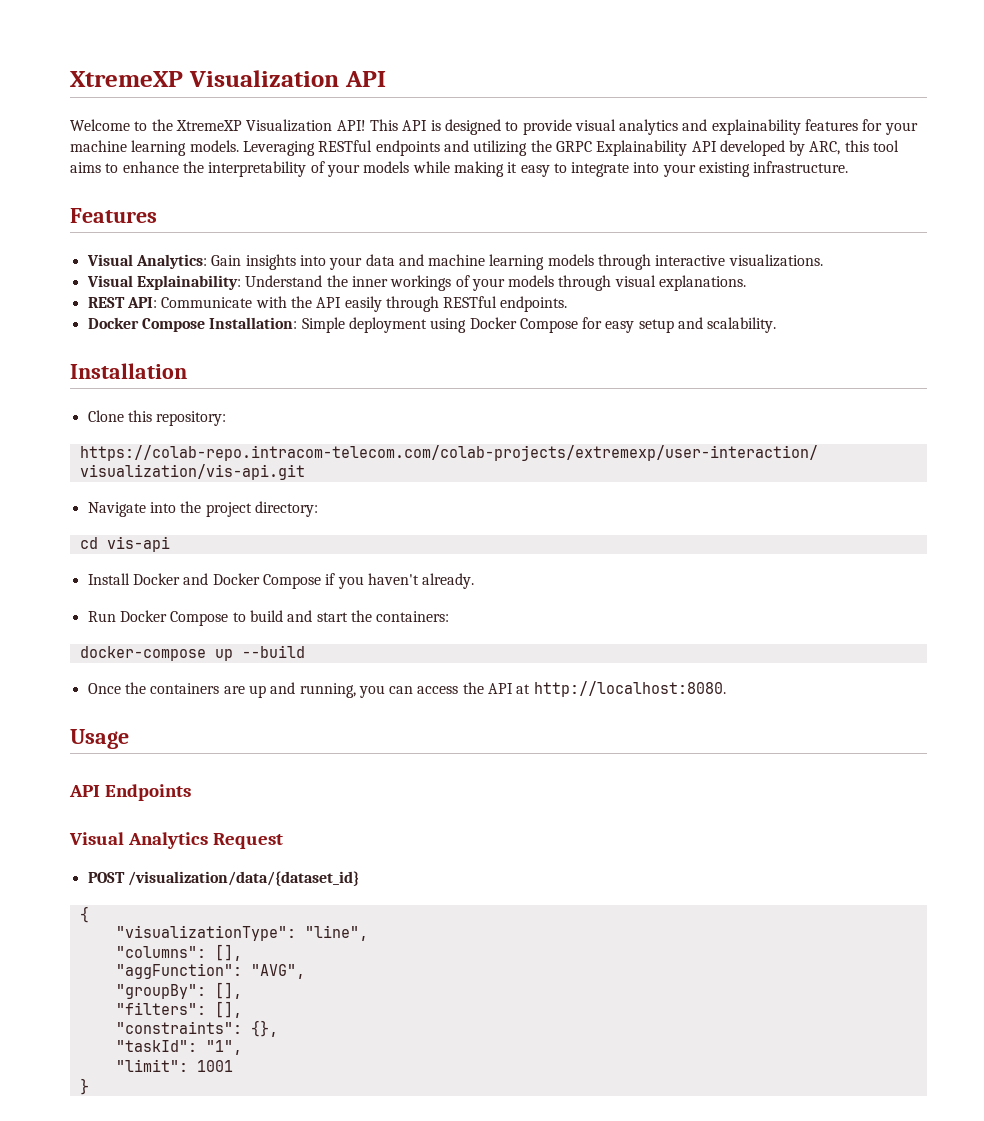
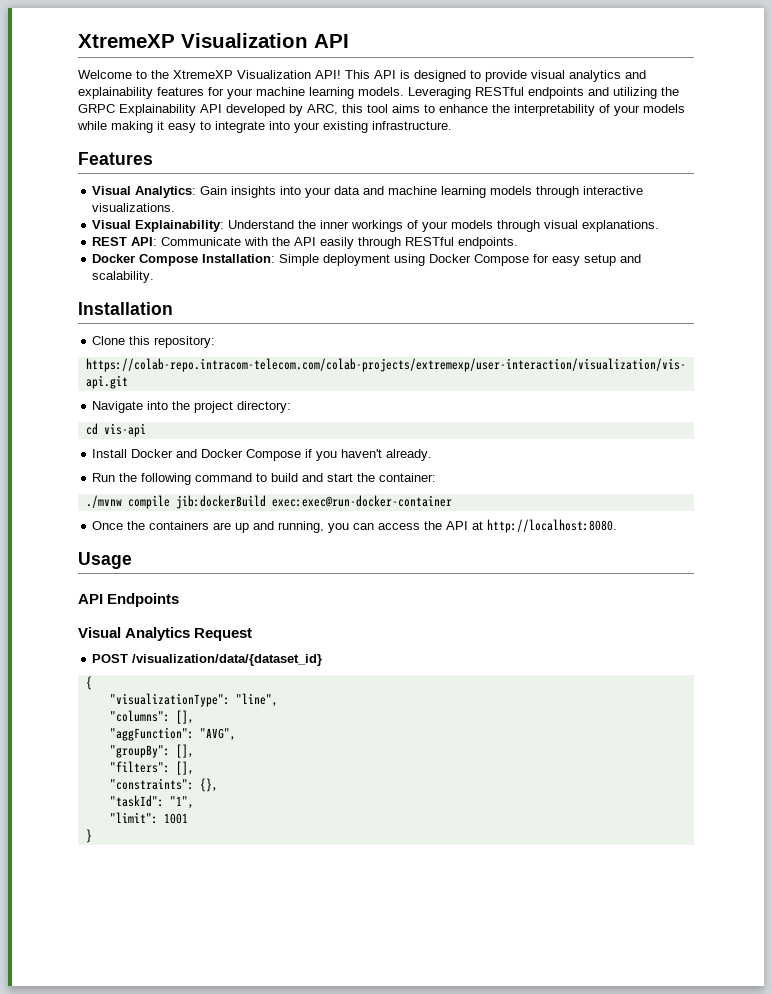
- Run Docker Compose to build and start the containers:
- docker-compose up --build
+ Run the following command to build and start the container:
+ ./mvnw compile jib:dockerBuild exec:exec@run-docker-container

